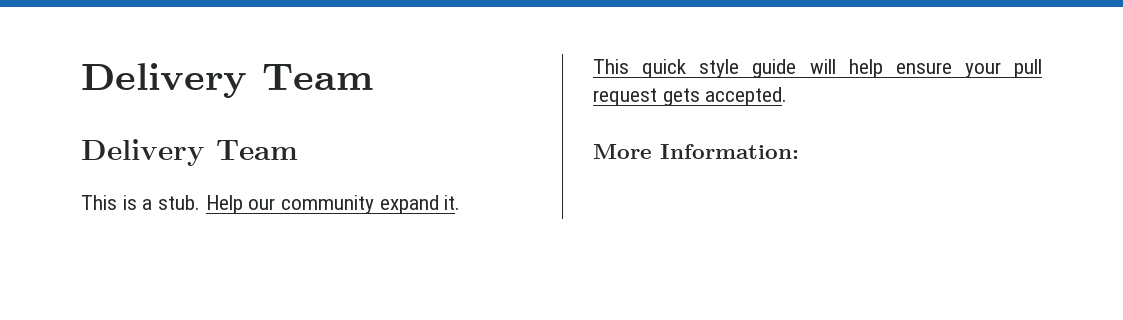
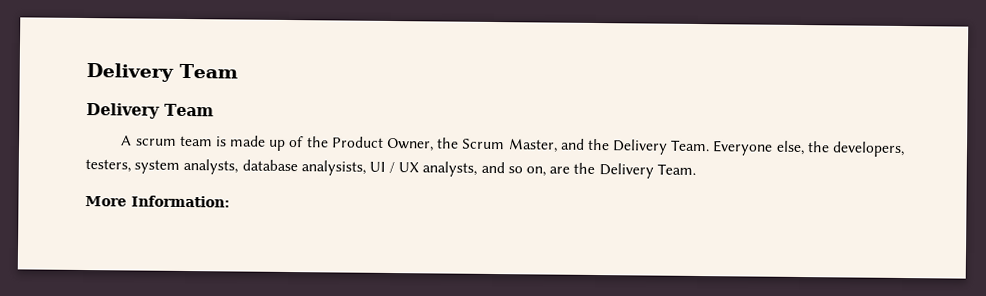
- This is a stub. Help our community expand it.
- This quick style guide will help ensure your pull request gets accepted.
+ A scrum team is made up of the Product Owner, the Scrum Master, and the Delivery Team. Everyone else, the developers, testers, system analysts, database analysists, UI / UX analysts, and so on, are the Delivery Team.

